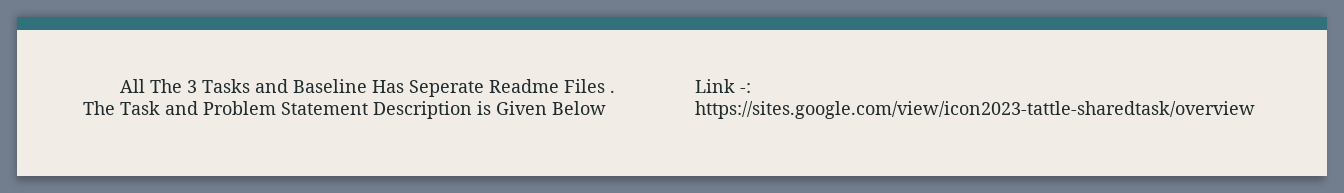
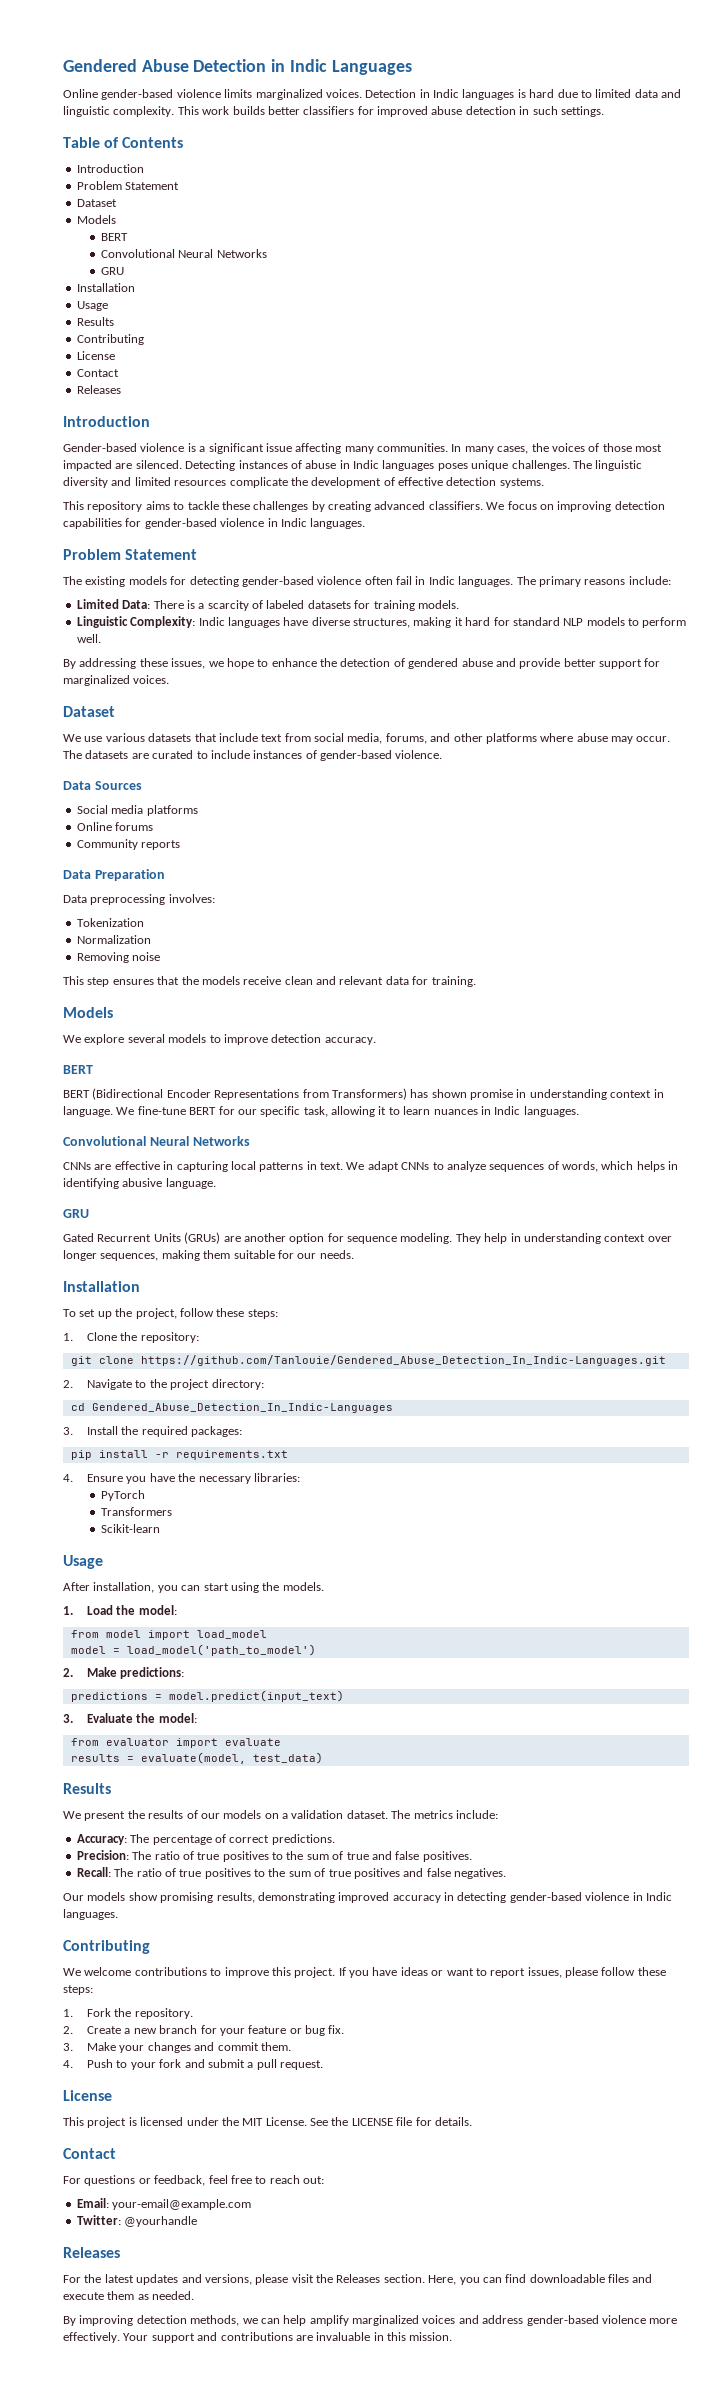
- All The 3 Tasks and Baseline Has Seperate Readme Files . The Task and Problem Statement Description is Given Below Link -: https://sites.google.com/view/icon2023-tattle-sharedtask/overview
+ Gendered Abuse Detection in Indic Languages
+ Online gender-based violence limits marginalized voices. Detection in Indic languages is hard due to limited data and linguistic complexity. This work builds better classifiers for improved abuse detection in such settings.
+ Table of Contents
+ Introduction
+ Problem Statement
+ Dataset
+ Models
+ BERT
+ Convolutional Neural Networks
+ GRU
+ Installation
+ Usage
+ Results
+ Contributing
+ License
+ Contact
+ Releases
+ Introduction
+ Gender-based violence is a significant issue affecting many communities. In many cases, the voices of those most impacted are silenced. Detecting instances of abuse in Indic languages poses unique challenges. The linguistic diversity and limited resources complicate the development of effective detection systems.
+ This repository aims to tackle these challenges by creating advanced classifiers. We focus on improving detection capabilities for gender-based violence in Indic languages.
+ Problem Statement
+ The existing models for detecting gender-based violence often fail in Indic languages. The primary reasons include:
+ Limited Data: There is a scarcity of labeled datasets for training models.
+ Linguistic Complexity: Indic languages have diverse structures, making it hard for standard NLP models to perform well.
+ By addressing these issues, we hope to enhance the detection of gendered abuse and provide better support for marginalized voices.
+ Dataset
+ We use various datasets that include text from social media, forums, and other platforms where abuse may occur. The datasets are curated to include instances of gender-based violence.
+ Data Sources
+ Social media platforms
+ Online forums
+ Community reports
+ Data Preparation
+ Data preprocessing involves:
+ Tokenization
+ Normalization
+ Removing noise
+ This step ensures that the models receive clean and relevant data for training.
+ Models
+ We explore several models to improve detection accuracy.
+ BERT
+ BERT (Bidirectional Encoder Representations from Transformers) has shown promise in understanding context in language. We fine-tune BERT for our specific task, allowing it to learn nuances in Indic languages.
+ Convolutional Neural Networks
+ CNNs are effective in capturing local patterns in text. We adapt CNNs to analyze sequences of words, which helps in identifying abusive language.
+ GRU
+ Gated Recurrent Units (GRUs) are another option for sequence modeling. They help in understanding context over longer sequences, making them suitable for our needs.
+ Installation
+ To set up the project, follow these steps:
+ 1. Clone the repository:
+ git clone https://github.com/Tanlouie/Gendered_Abuse_Detection_In_Indic-Languages.git
+ 2. Navigate to the project directory:
+ cd Gendered_Abuse_Detection_In_Indic-Languages
+ 3. Install the required packages:
+ pip install -r requirements.txt
+ 4. Ensure you have the necessary libraries:
+ PyTorch
+ Transformers
+ Scikit-learn
+ Usage
+ After installation, you can start using the models.
+ 1. Load the model:
+ from model import load_model
+ model = load_model('path_to_model')
+ 2. Make predictions:
+ predictions = model.predict(input_text)
+ 3. Evaluate the model:
+ from evaluator import evaluate
+ results = evaluate(model, test_data)
+ Results
+ We present the results of our models on a validation dataset. The metrics include:
+ Accuracy: The percentage of correct predictions.
+ Precision: The ratio of true positives to the sum of true and false positives.
+ Recall: The ratio of true positives to the sum of true positives and false negatives.
+ Our models show promising results, demonstrating improved accuracy in detecting gender-based violence in Indic languages.
+ Contributing
+ We welcome contributions to improve this project. If you have ideas or want to report issues, please follow these steps:
+ 1. Fork the repository.
+ 2. Create a new branch for your feature or bug fix.
+ 3. Make your changes and commit them.
+ 4. Push to your fork and submit a pull request.
+ License
+ This project is licensed under the MIT License. See the LICENSE file for details.
+ Contact
+ For questions or feedback, feel free to reach out:
+ Email: your-email@example.com
+ Twitter: @yourhandle
+ Releases
+ For the latest updates and versions, please visit the Releases section. Here, you can find downloadable files and execute them as needed.
+ By improving detection methods, we can help amplify marginalized voices and address gender-based violence more effectively. Your support and contributions are invaluable in this mission.

